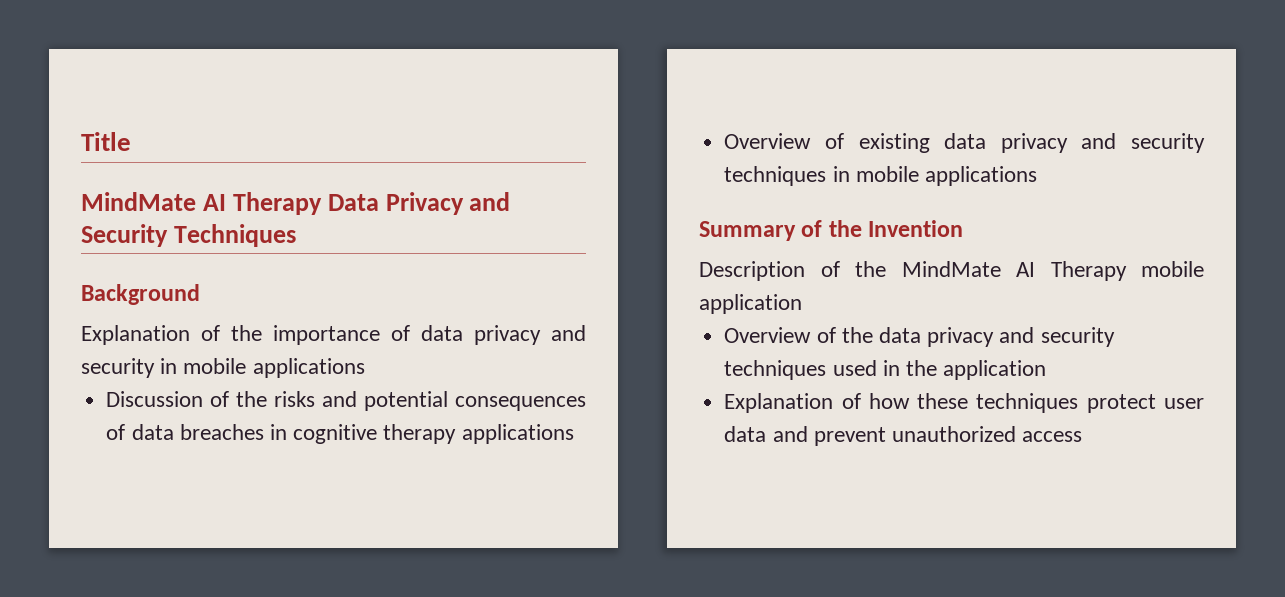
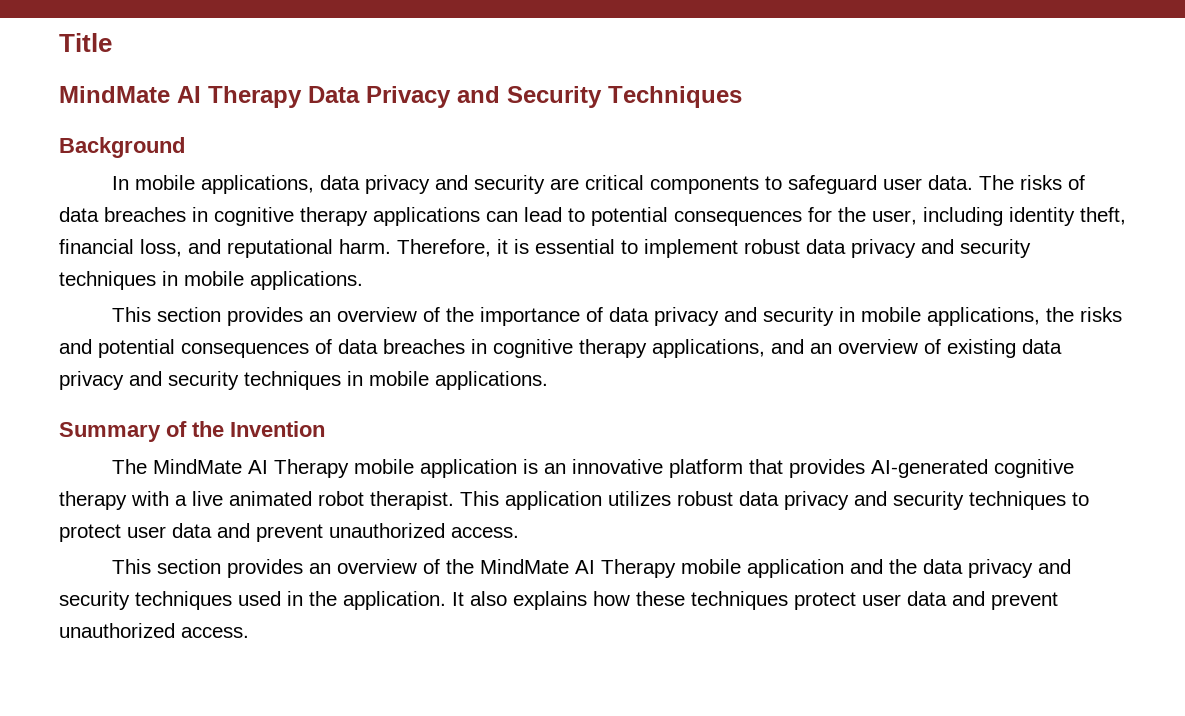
- Explanation of the importance of data privacy and security in mobile applications
- Discussion of the risks and potential consequences of data breaches in cognitive therapy applications
- Overview of existing data privacy and security techniques in mobile applications
+ In mobile applications, data privacy and security are critical components to safeguard user data. The risks of data breaches in cognitive therapy applications can lead to potential consequences for the user, including identity theft, financial loss, and reputational harm. Therefore, it is essential to implement robust data privacy and security techniques in mobile applications.
+ This section provides an overview of the importance of data privacy and security in mobile applications, the risks and potential consequences of data breaches in cognitive therapy applications, and an overview of existing data privacy and security techniques in mobile applications.
- Description of the MindMate AI Therapy mobile application
- Overview of the data privacy and security techniques used in the application
- Explanation of how these techniques protect user data and prevent unauthorized access
+ The MindMate AI Therapy mobile application is an innovative platform that provides AI-generated cognitive therapy with a live animated robot therapist. This application utilizes robust data privacy and security techniques to protect user data and prevent unauthorized access.
+ This section provides an overview of the MindMate AI Therapy mobile application and the data privacy and security techniques used in the application. It also explains how these techniques protect user data and prevent unauthorized access.

